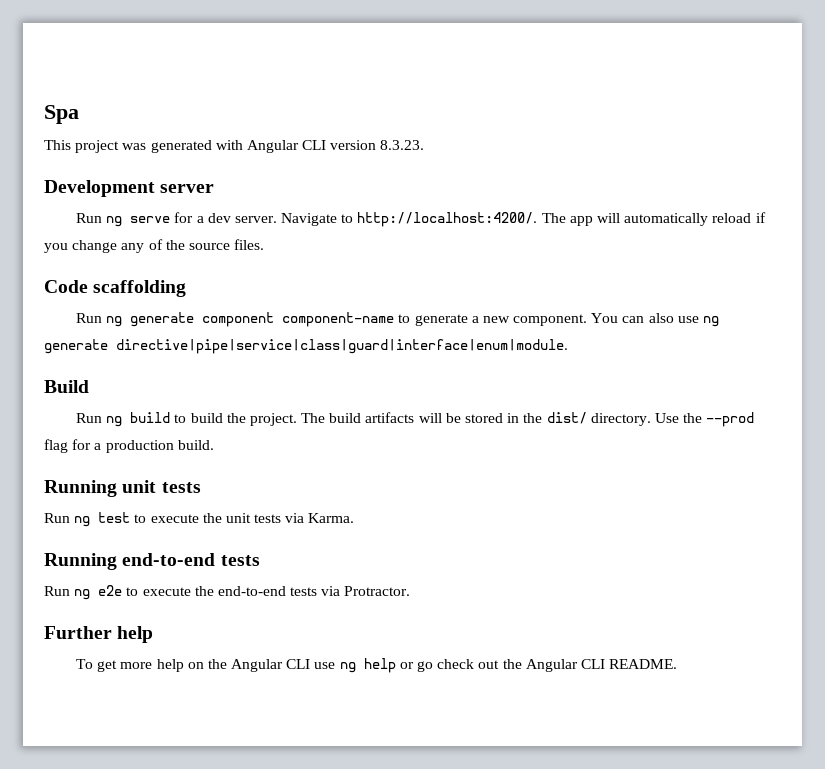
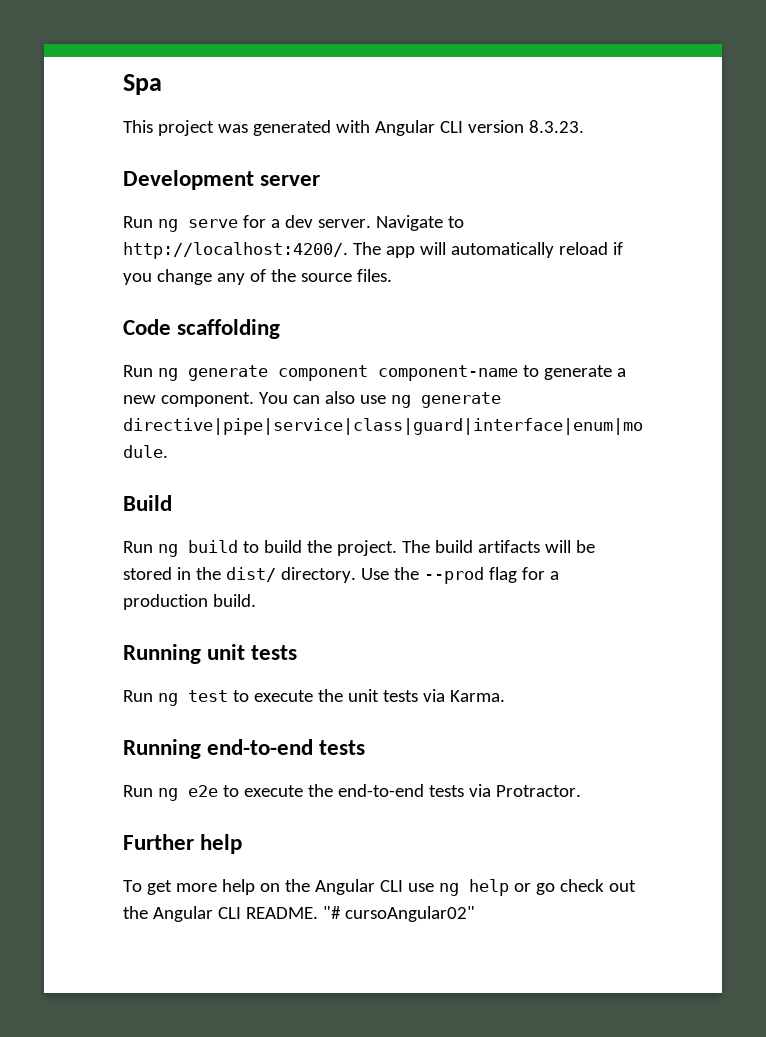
+ "# cursoAngular02"

